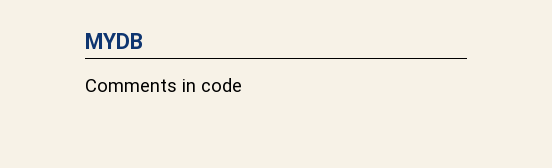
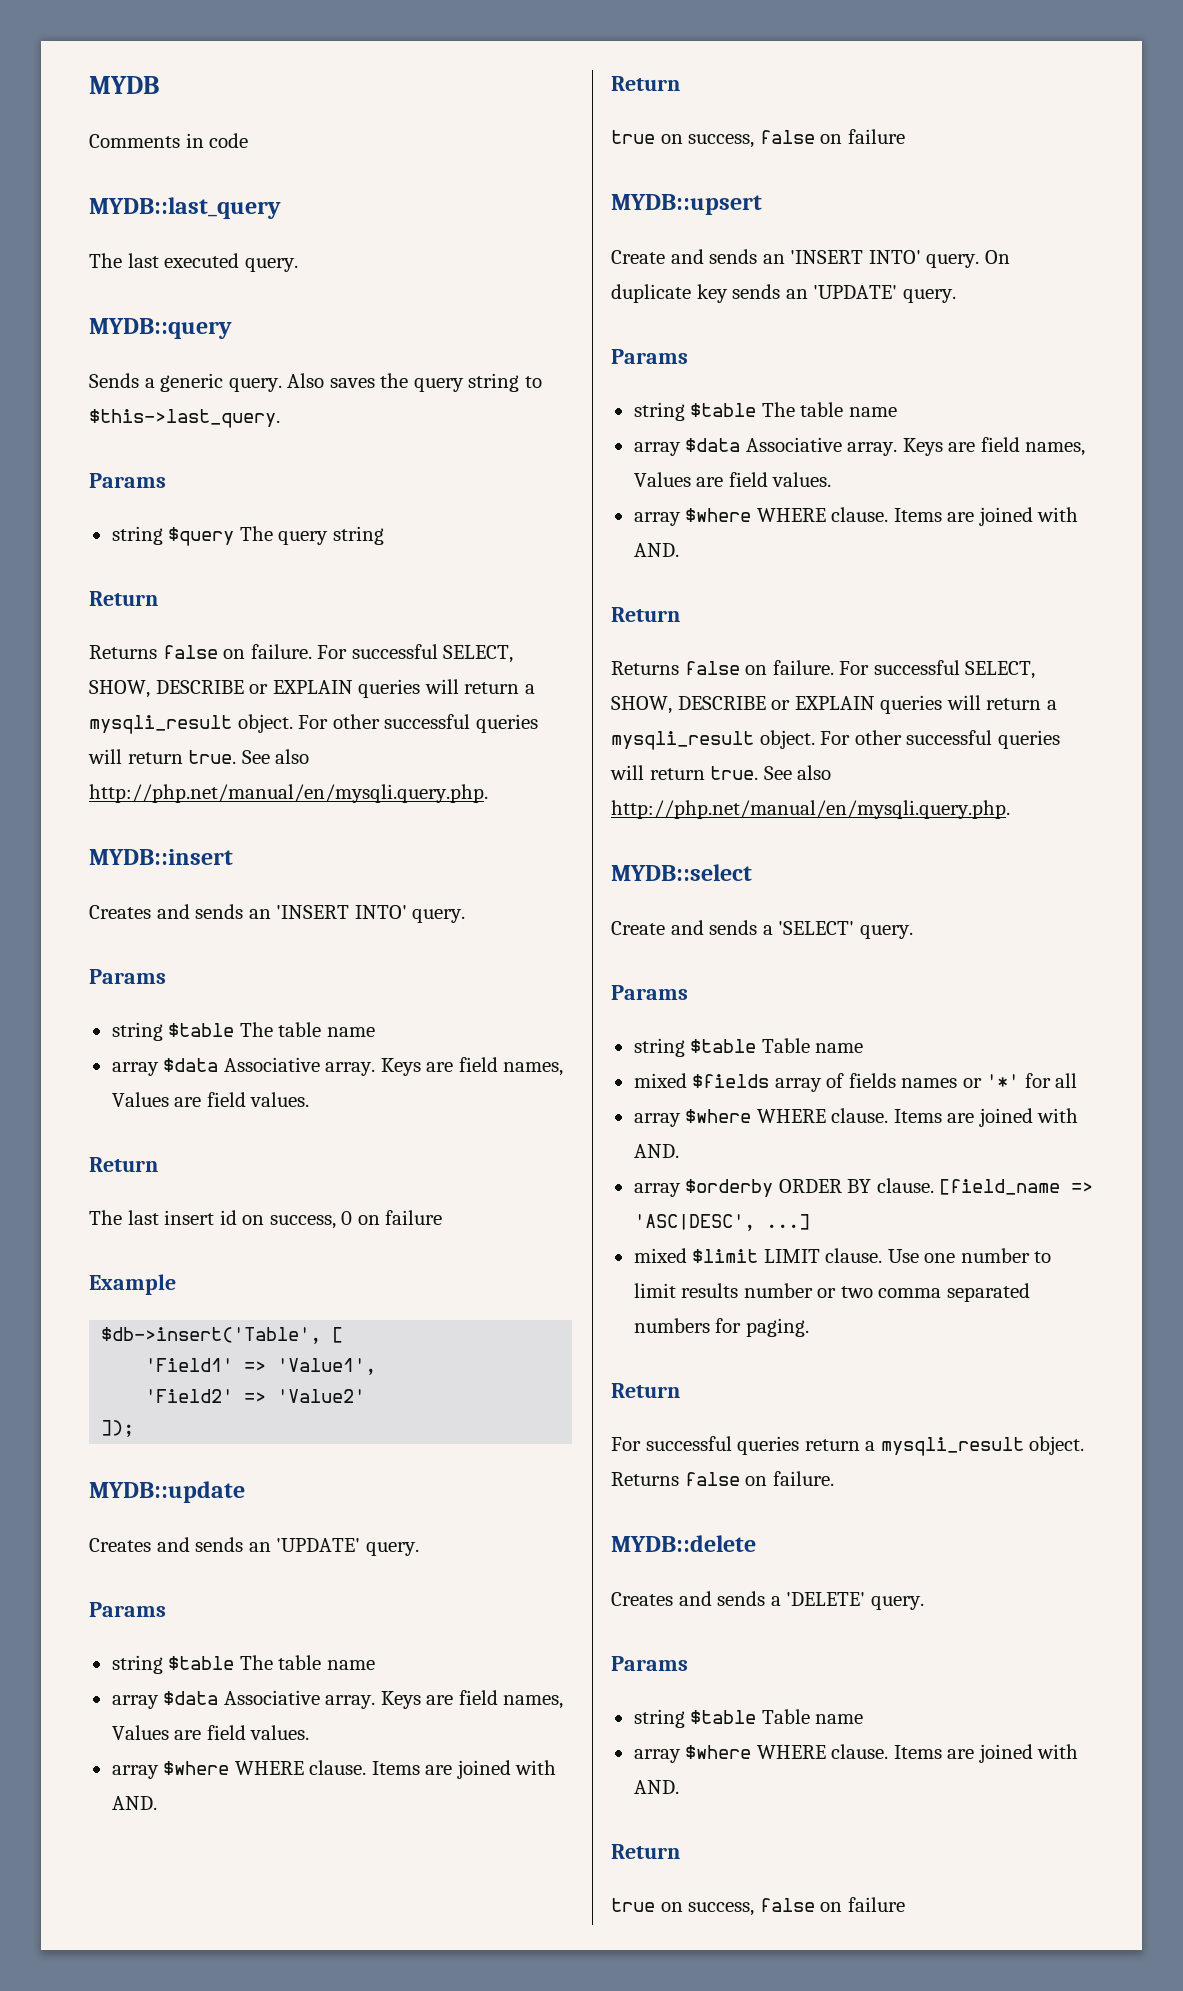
+ MYDB::last_query
+ The last executed query.
+ MYDB::query
+ Sends a generic query. Also saves the query string to $this->last_query.
+ Params
+ string $query The query string
+ Return
+ Returns false on failure. For successful SELECT, SHOW, DESCRIBE or EXPLAIN queries will return a mysqli_result object. For other successful queries will return true. See also http://php.net/manual/en/mysqli.query.php.
+ MYDB::insert
+ Creates and sends an 'INSERT INTO' query.
+ Params
+ string $table The table name
+ array $data Associative array. Keys are field names, Values are field values.
+ Return
+ The last insert id on success, 0 on failure
+ Example
+ $db->insert('Table', [
+ 'Field1' => 'Value1',
+ 'Field2' => 'Value2'
+ ]);
+ MYDB::update
+ Creates and sends an 'UPDATE' query.
+ Params
+ string $table The table name
+ array $data Associative array. Keys are field names, Values are field values.
+ array $where WHERE clause. Items are joined with AND.
+ Return
+ true on success, false on failure
+ MYDB::upsert
+ Create and sends an 'INSERT INTO' query. On duplicate key sends an 'UPDATE' query.
+ Params
+ string $table The table name
+ array $data Associative array. Keys are field names, Values are field values.
+ array $where WHERE clause. Items are joined with AND.
+ Return
+ Returns false on failure. For successful SELECT, SHOW, DESCRIBE or EXPLAIN queries will return a mysqli_result object. For other successful queries will return true. See also http://php.net/manual/en/mysqli.query.php.
+ MYDB::select
+ Create and sends a 'SELECT' query.
+ Params
+ string $table Table name
+ mixed $fields array of fields names or '*' for all
+ array $where WHERE clause. Items are joined with AND.
+ array $orderby ORDER BY clause. [field_name => 'ASC|DESC', ...]
+ mixed $limit LIMIT clause. Use one number to limit results number or two comma separated numbers for paging.
+ Return
+ For successful queries return a mysqli_result object. Returns false on failure.
+ MYDB::delete
+ Creates and sends a 'DELETE' query.
+ Params
+ string $table Table name
+ array $where WHERE clause. Items are joined with AND.
+ Return
+ true on success, false on failure

